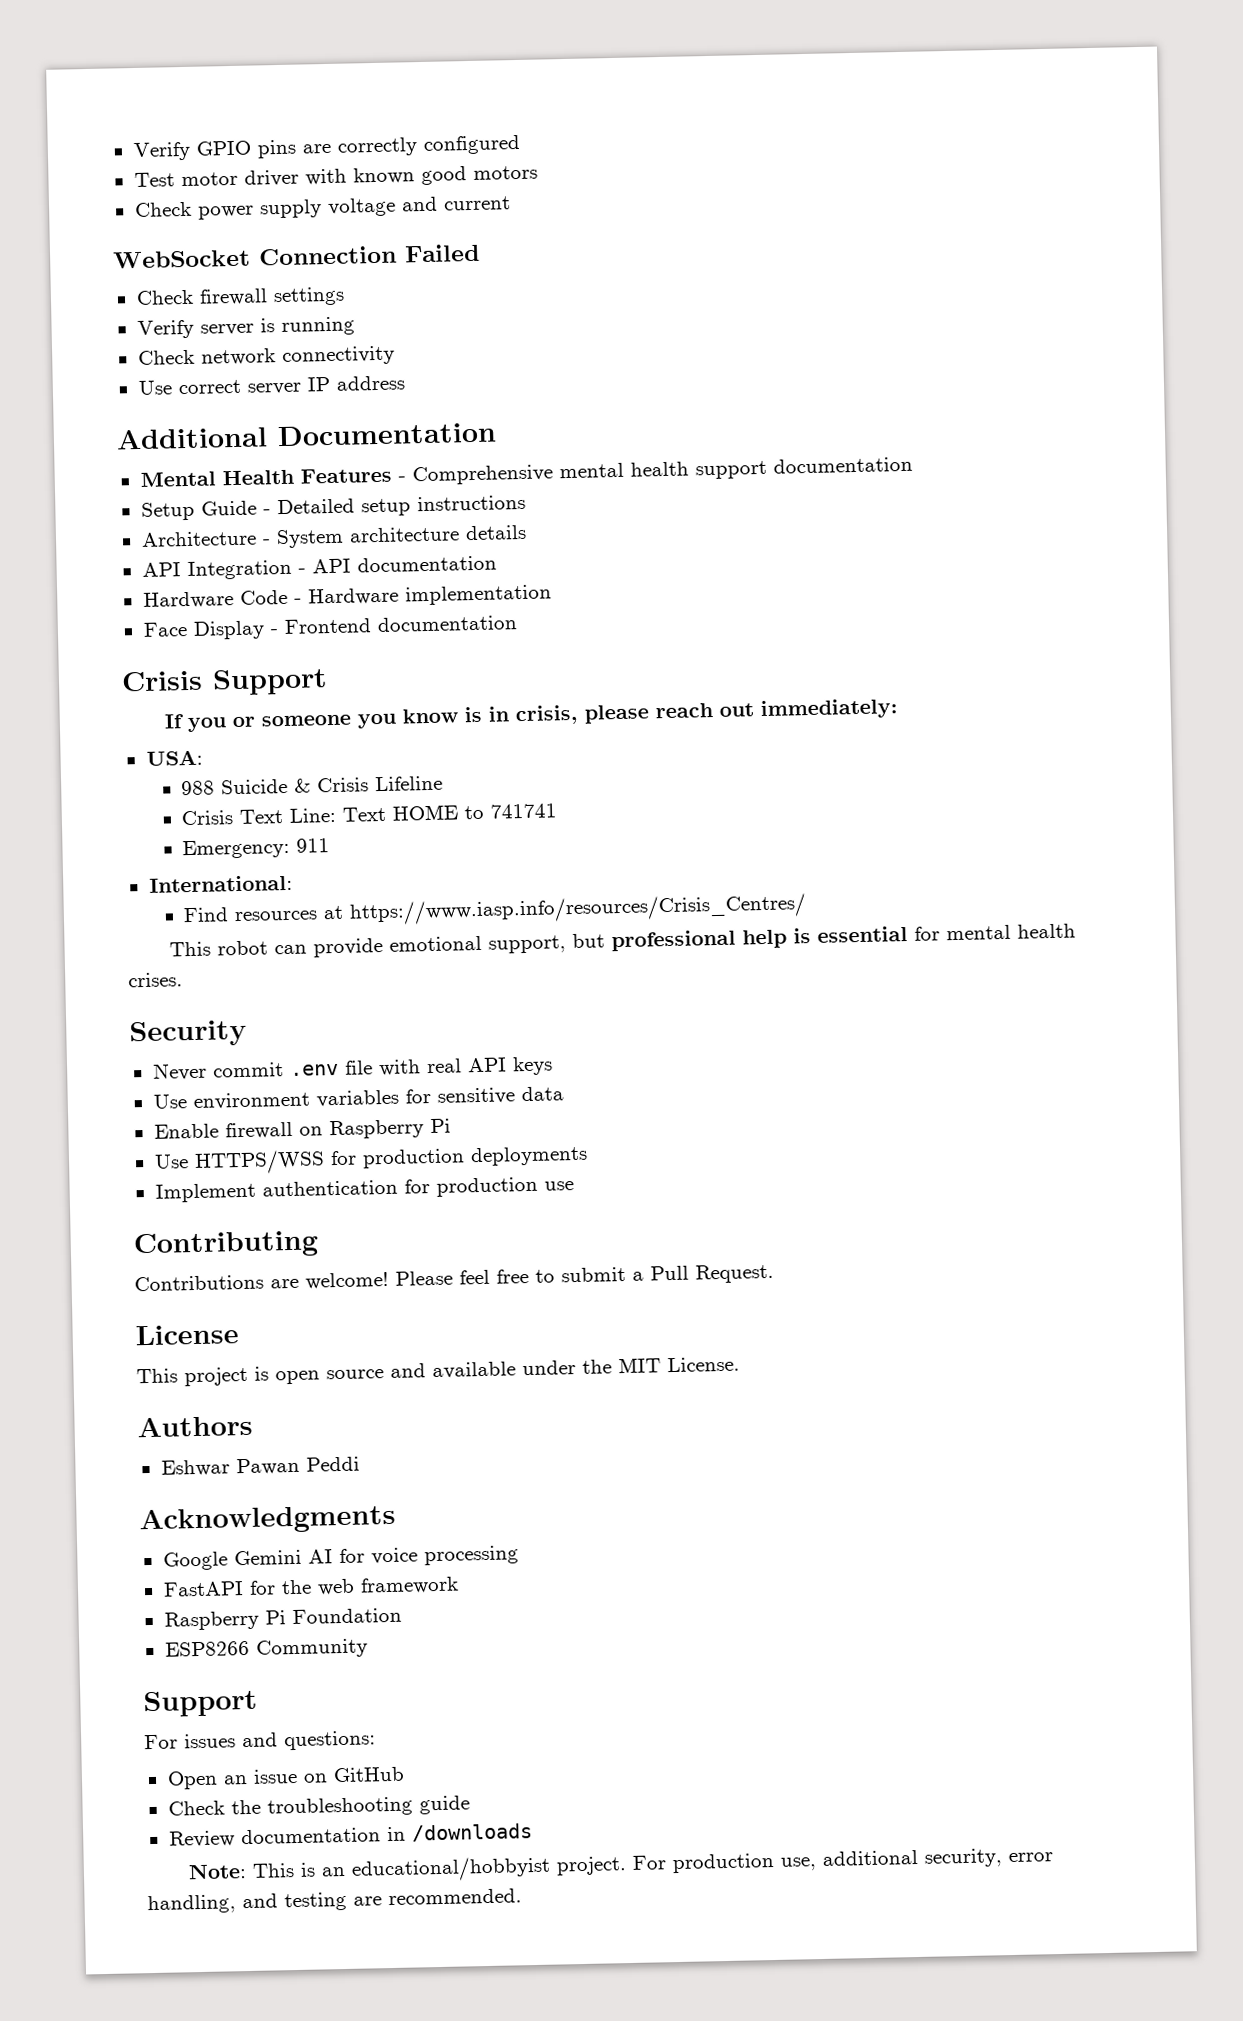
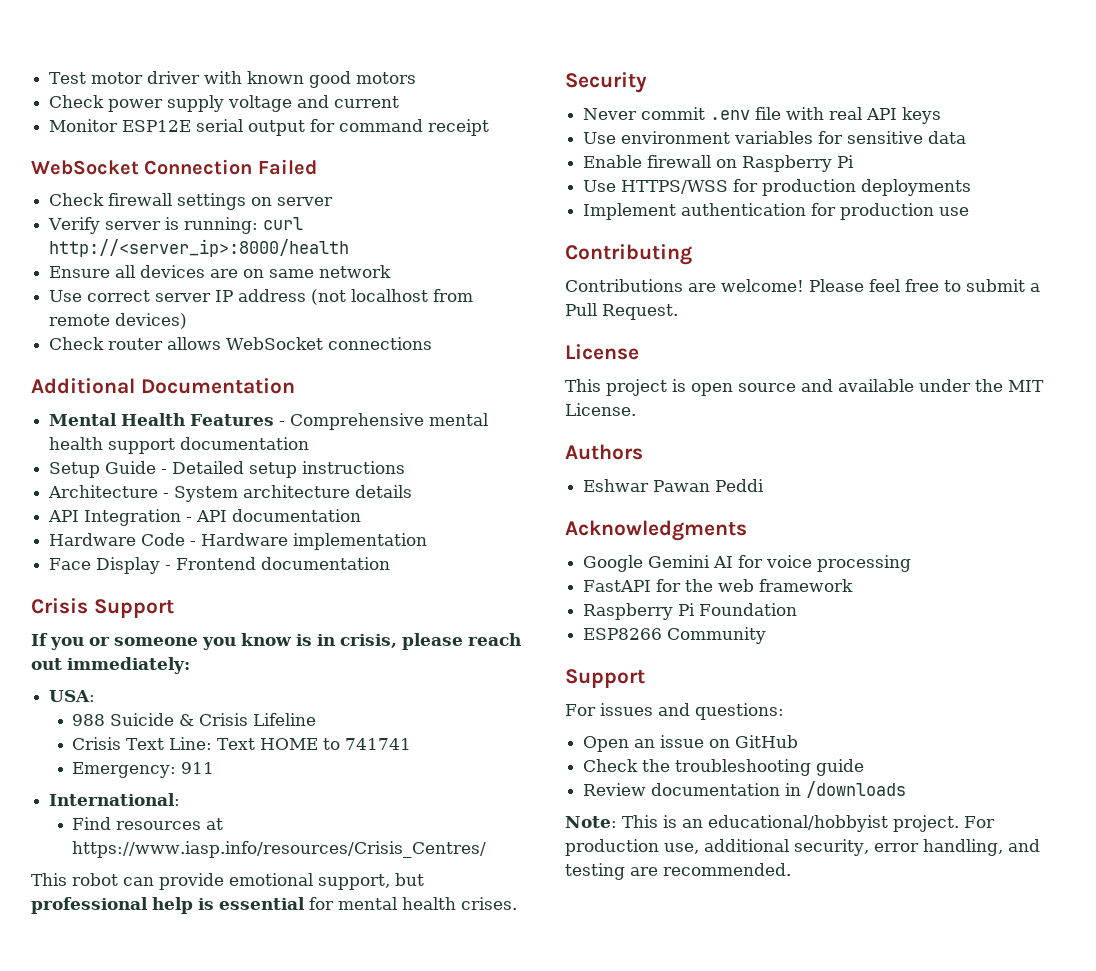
- Verify GPIO pins are correctly configured
+ Monitor ESP12E serial output for command receipt
- Check firewall settings
+ Check firewall settings on server
- Verify server is running
- Check network connectivity
+ Verify server is running: curl http://<server_ip>:8000/health
+ Ensure all devices are on same network
- Use correct server IP address
+ Use correct server IP address (not localhost from remote devices)
+ Check router allows WebSocket connections

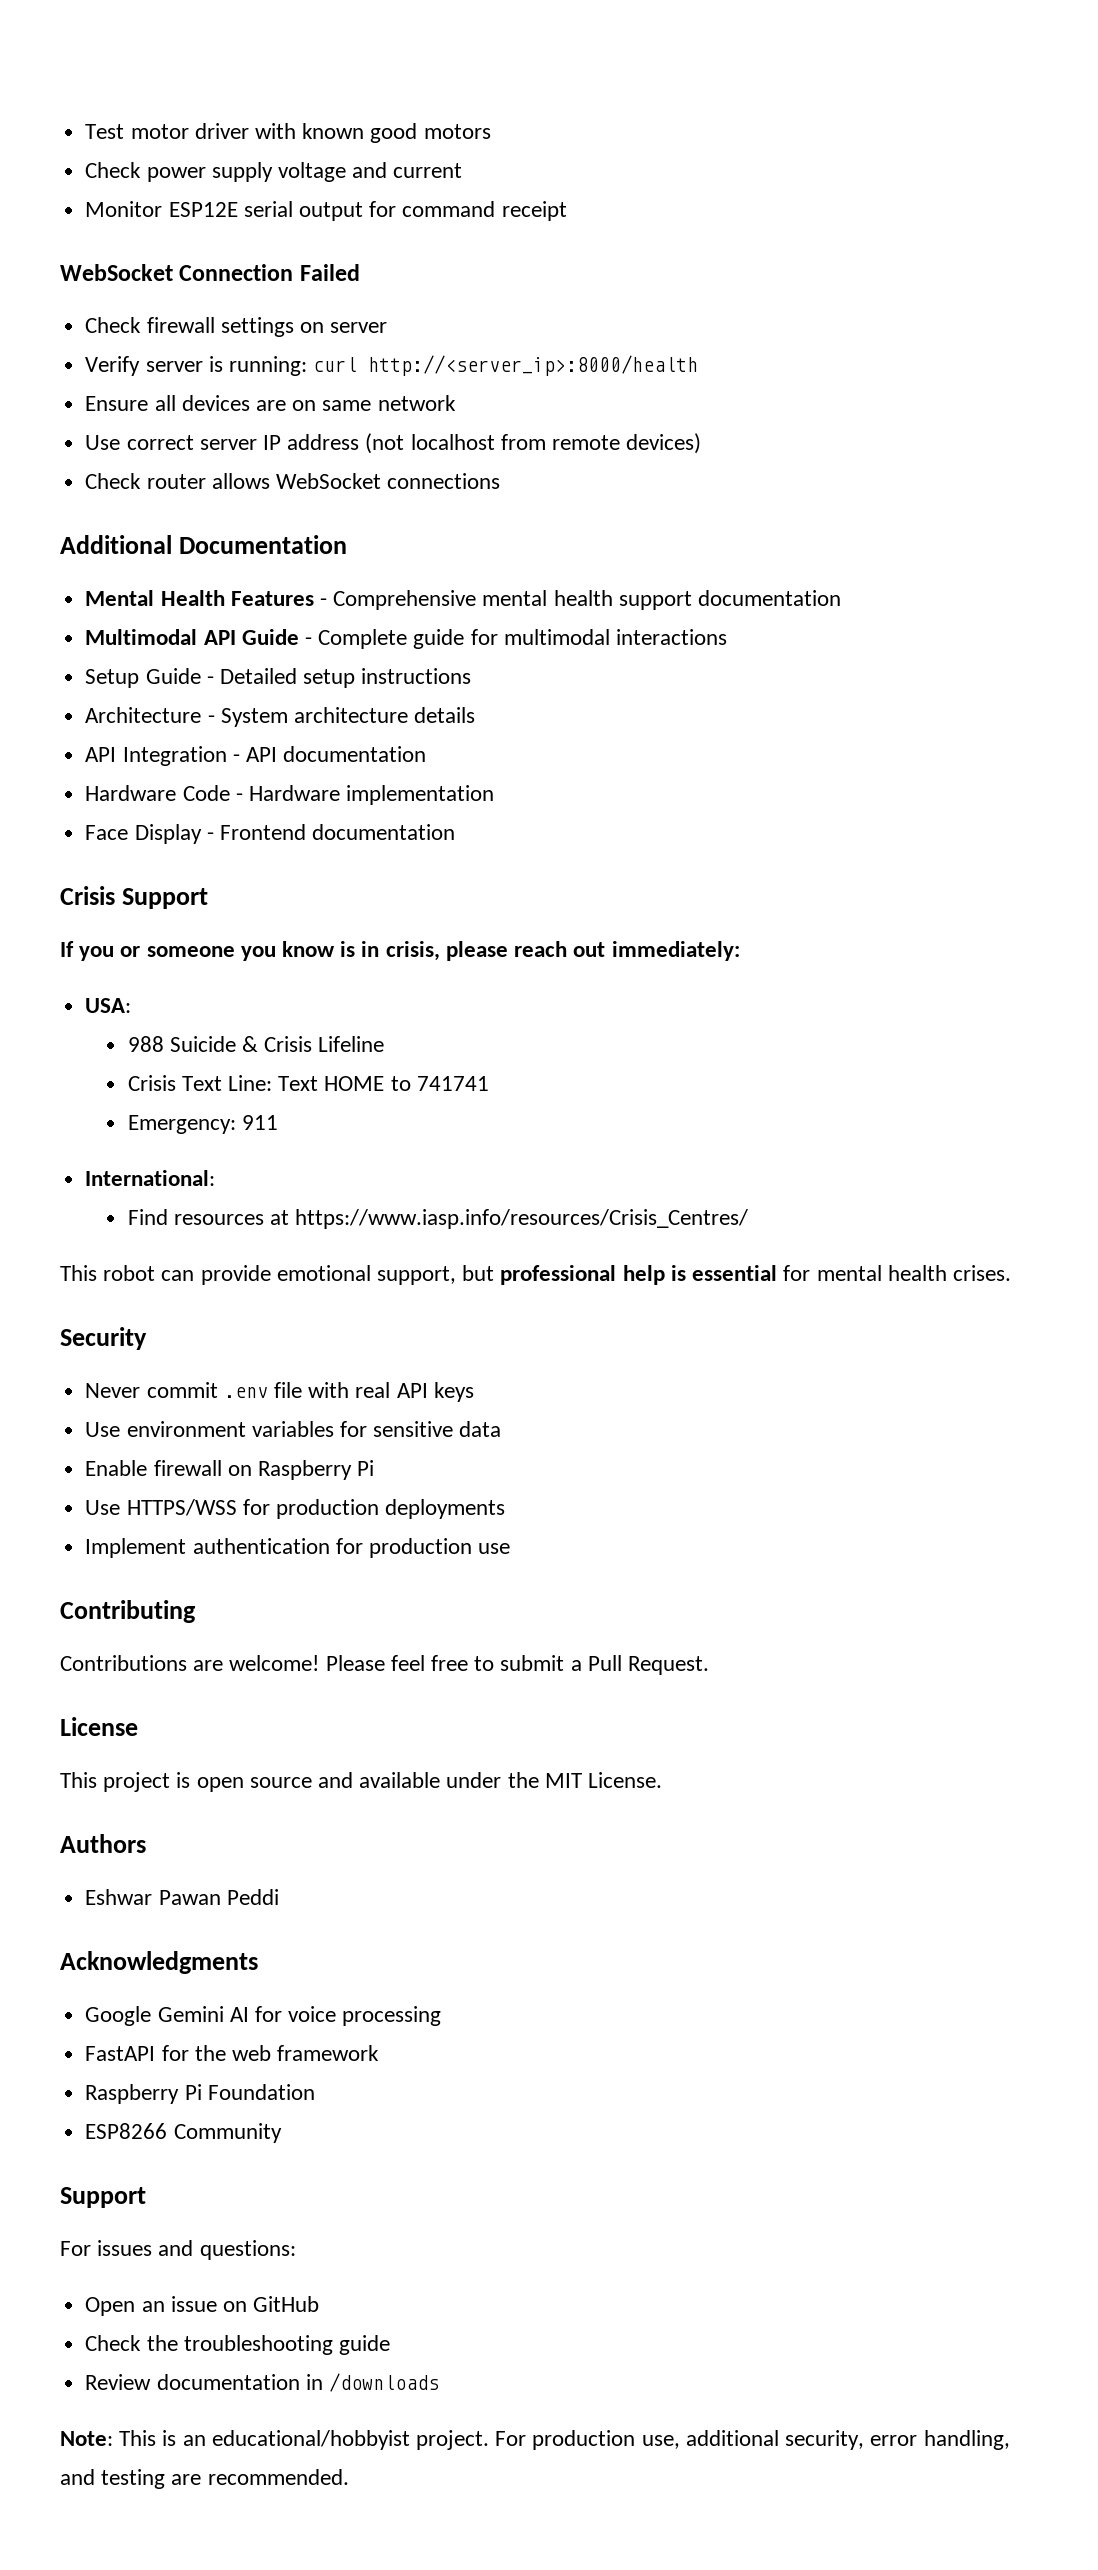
+ Multimodal API Guide - Complete guide for multimodal interactions

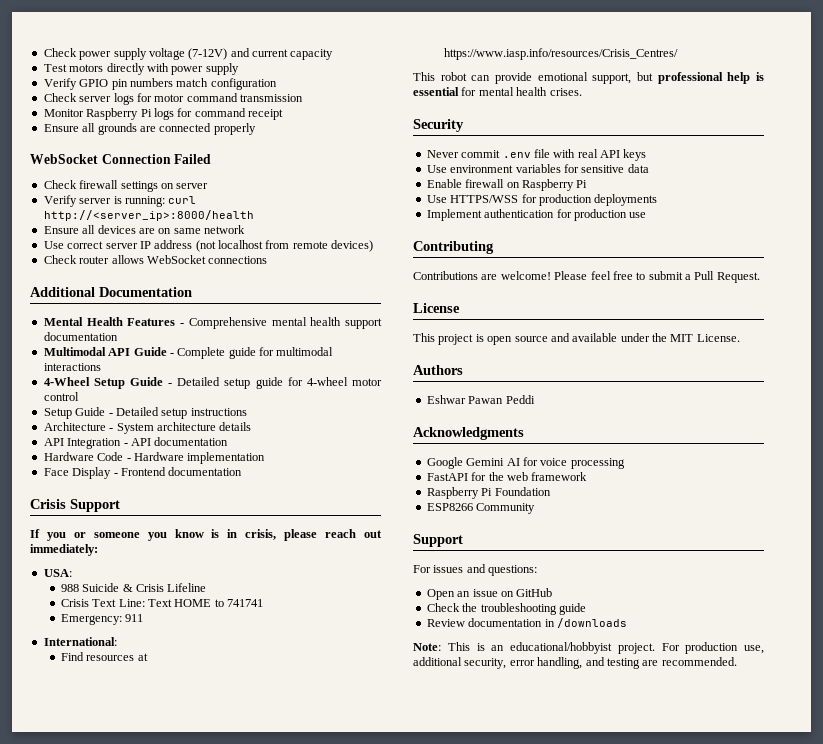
- Test motor driver with known good motors
- Check power supply voltage and current
- Monitor ESP12E serial output for command receipt
+ Check power supply voltage (7-12V) and current capacity
+ Test motors directly with power supply
+ Verify GPIO pin numbers match configuration
+ Check server logs for motor command transmission
+ Monitor Raspberry Pi logs for command receipt
+ Ensure all grounds are connected properly
+ 4-Wheel Setup Guide - Detailed setup guide for 4-wheel motor control

